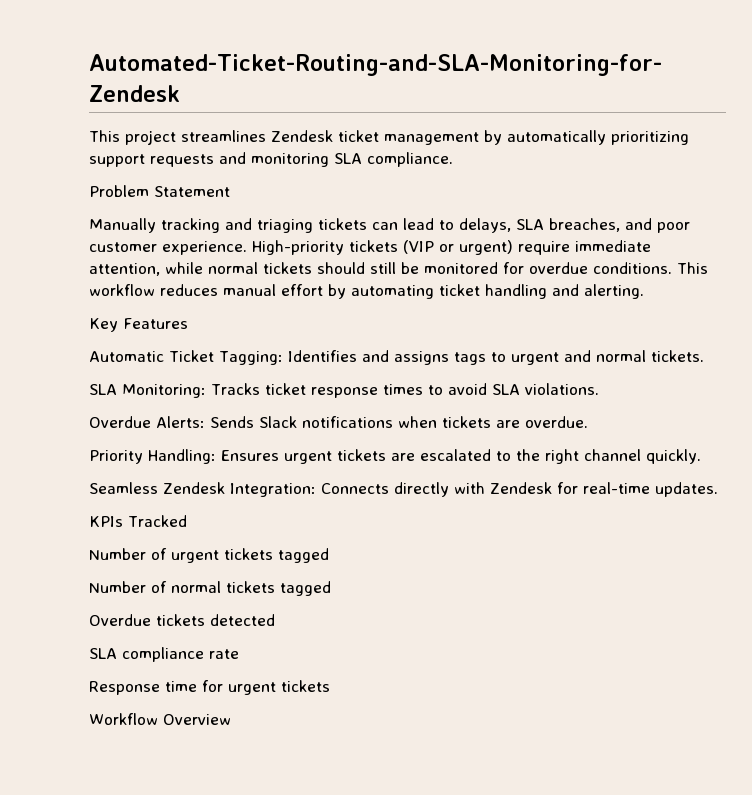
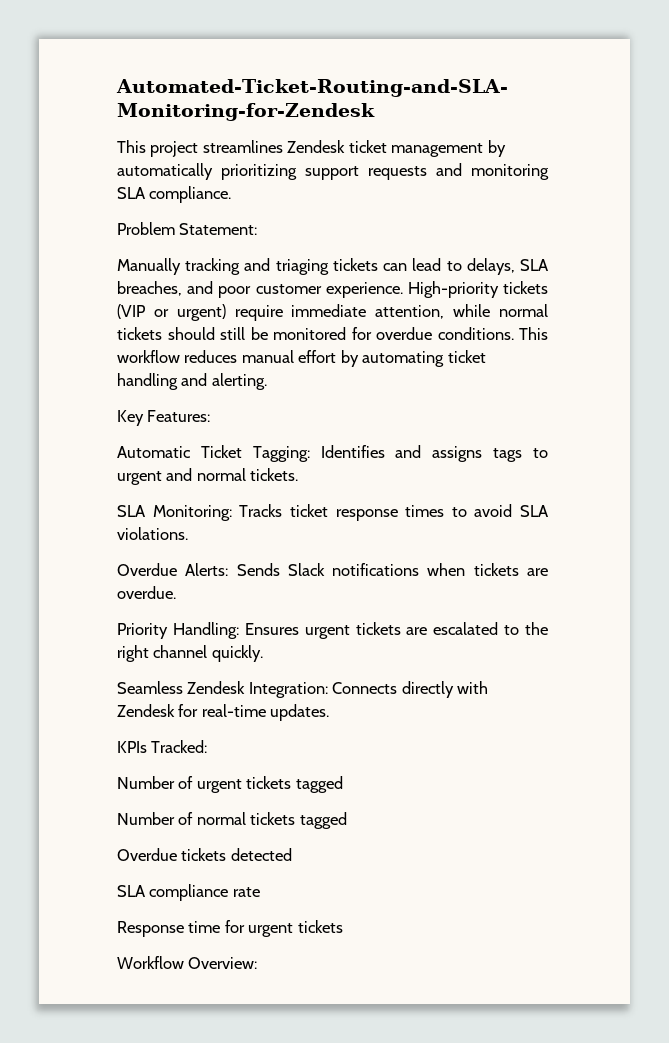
- Problem Statement
+ Problem Statement:
- Key Features
+ Key Features:
- KPIs Tracked
+ KPIs Tracked:
- Workflow Overview
+ Workflow Overview:

